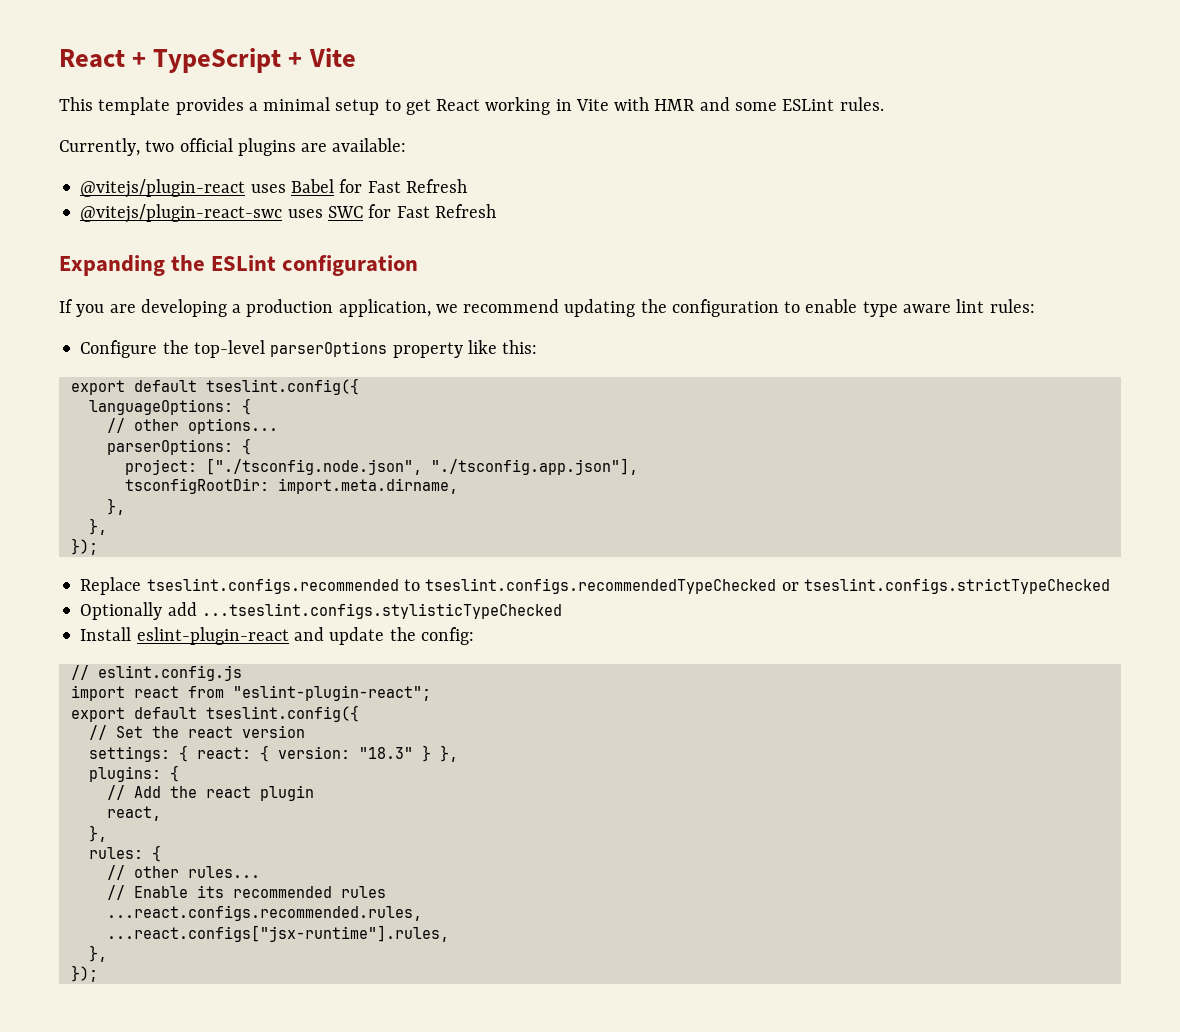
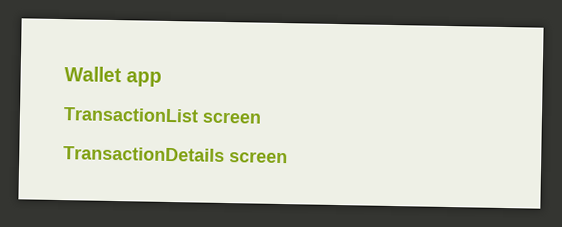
- React + TypeScript + Vite
- This template provides a minimal setup to get React working in Vite with HMR and some ESLint rules.
- Currently, two official plugins are available:
- @vitejs/plugin-react uses Babel for Fast Refresh
- @vitejs/plugin-react-swc uses SWC for Fast Refresh
- Expanding the ESLint configuration
- If you are developing a production application, we recommend updating the configuration to enable type aware lint rules:
- Configure the top-level parserOptions property like this:
- export default tseslint.config({
- languageOptions: {
- // other options...
- parserOptions: {
- project: ["./tsconfig.node.json", "./tsconfig.app.json"],
- tsconfigRootDir: import.meta.dirname,
- },
- },
- });
- Replace tseslint.configs.recommended to tseslint.configs.recommendedTypeChecked or tseslint.configs.strictTypeChecked
- Optionally add ...tseslint.configs.stylisticTypeChecked
- Install eslint-plugin-react and update the config:
- // eslint.config.js
- import react from "eslint-plugin-react";
- export default tseslint.config({
- // Set the react version
- settings: { react: { version: "18.3" } },
- plugins: {
- // Add the react plugin
- react,
- },
- rules: {
- // other rules...
- // Enable its recommended rules
- ...react.configs.recommended.rules,
- ...react.configs["jsx-runtime"].rules,
- },
- });
+ Wallet app
+ TransactionList screen
+ TransactionDetails screen

